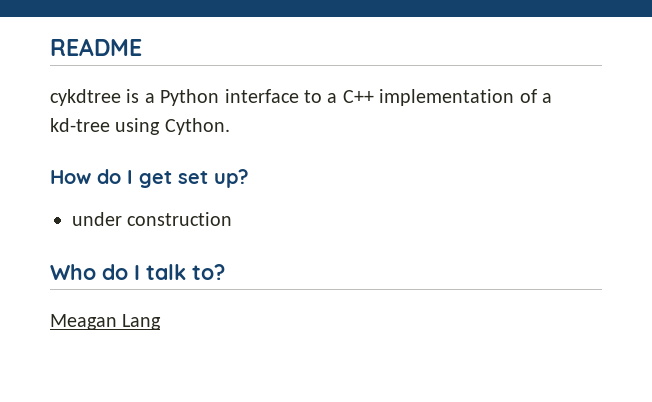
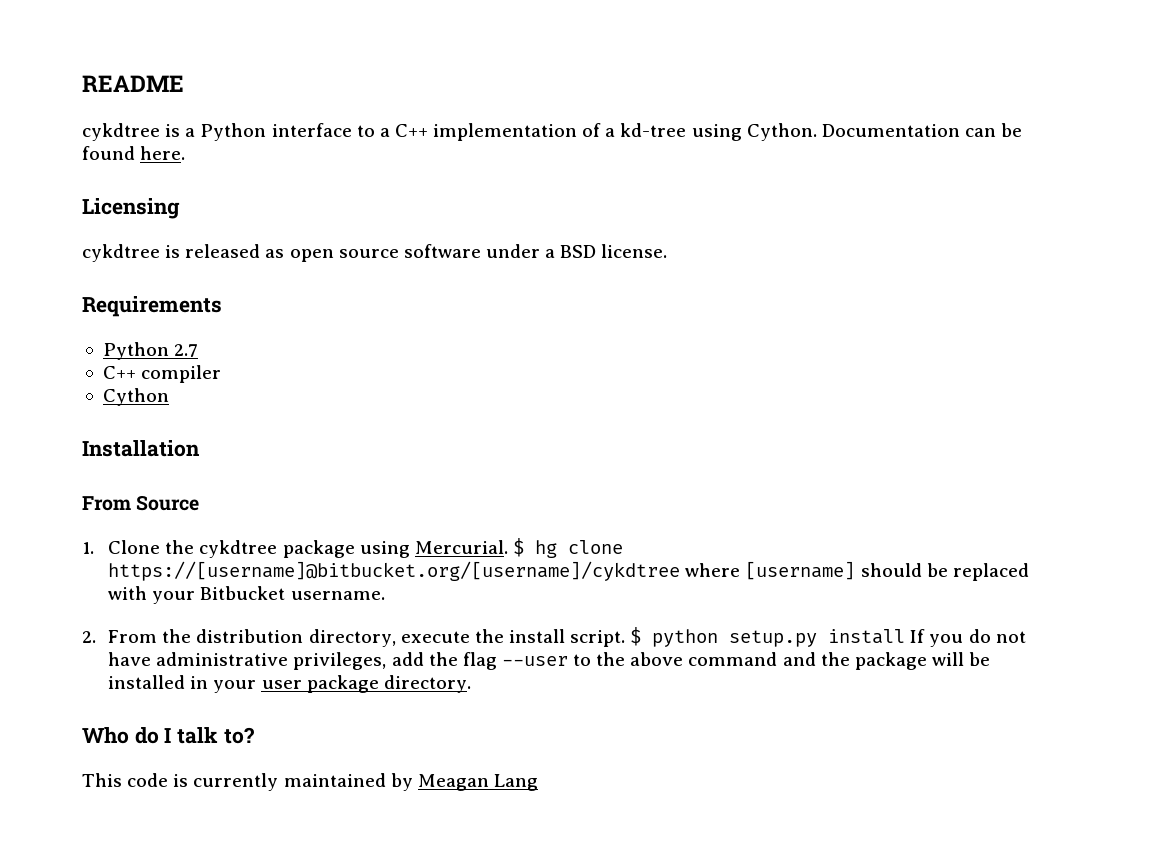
- cykdtree is a Python interface to a C++ implementation of a kd-tree using Cython.
- How do I get set up?
- under construction
+ cykdtree is a Python interface to a C++ implementation of a kd-tree using Cython. Documentation can be found here.
+ Licensing
+ cykdtree is released as open source software under a BSD license.
+ Requirements
+ Python 2.7
+ C++ compiler
+ Cython
+ Installation
+ From Source
+ 1. Clone the cykdtree package using Mercurial. $ hg clone https://[username]@bitbucket.org/[username]/cykdtree where [username] should be replaced with your Bitbucket username.
+ 2. From the distribution directory, execute the install script. $ python setup.py install If you do not have administrative privileges, add the flag --user to the above command and the package will be installed in your user package directory.
- Meagan Lang
+ This code is currently maintained by Meagan Lang

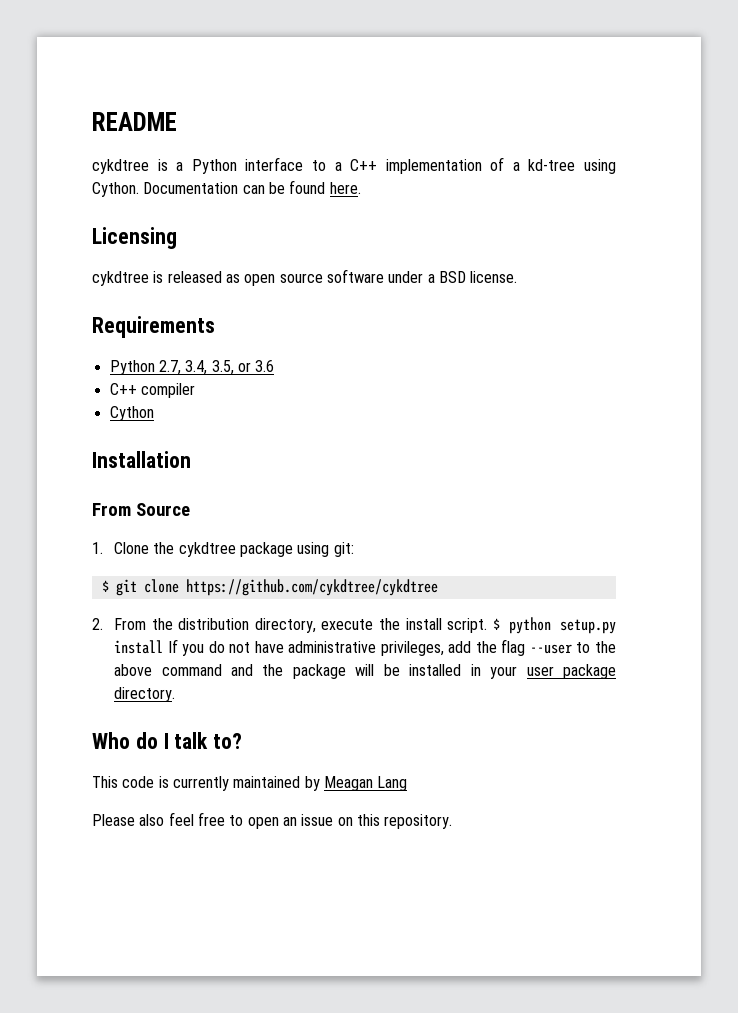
- Python 2.7
+ Python 2.7, 3.4, 3.5, or 3.6
- 1. Clone the cykdtree package using Mercurial. $ hg clone https://[username]@bitbucket.org/[username]/cykdtree where [username] should be replaced with your Bitbucket username.
+ 1. Clone the cykdtree package using git:
+ $ git clone https://github.com/cykdtree/cykdtree
+ Please also feel free to open an issue on this repository.

